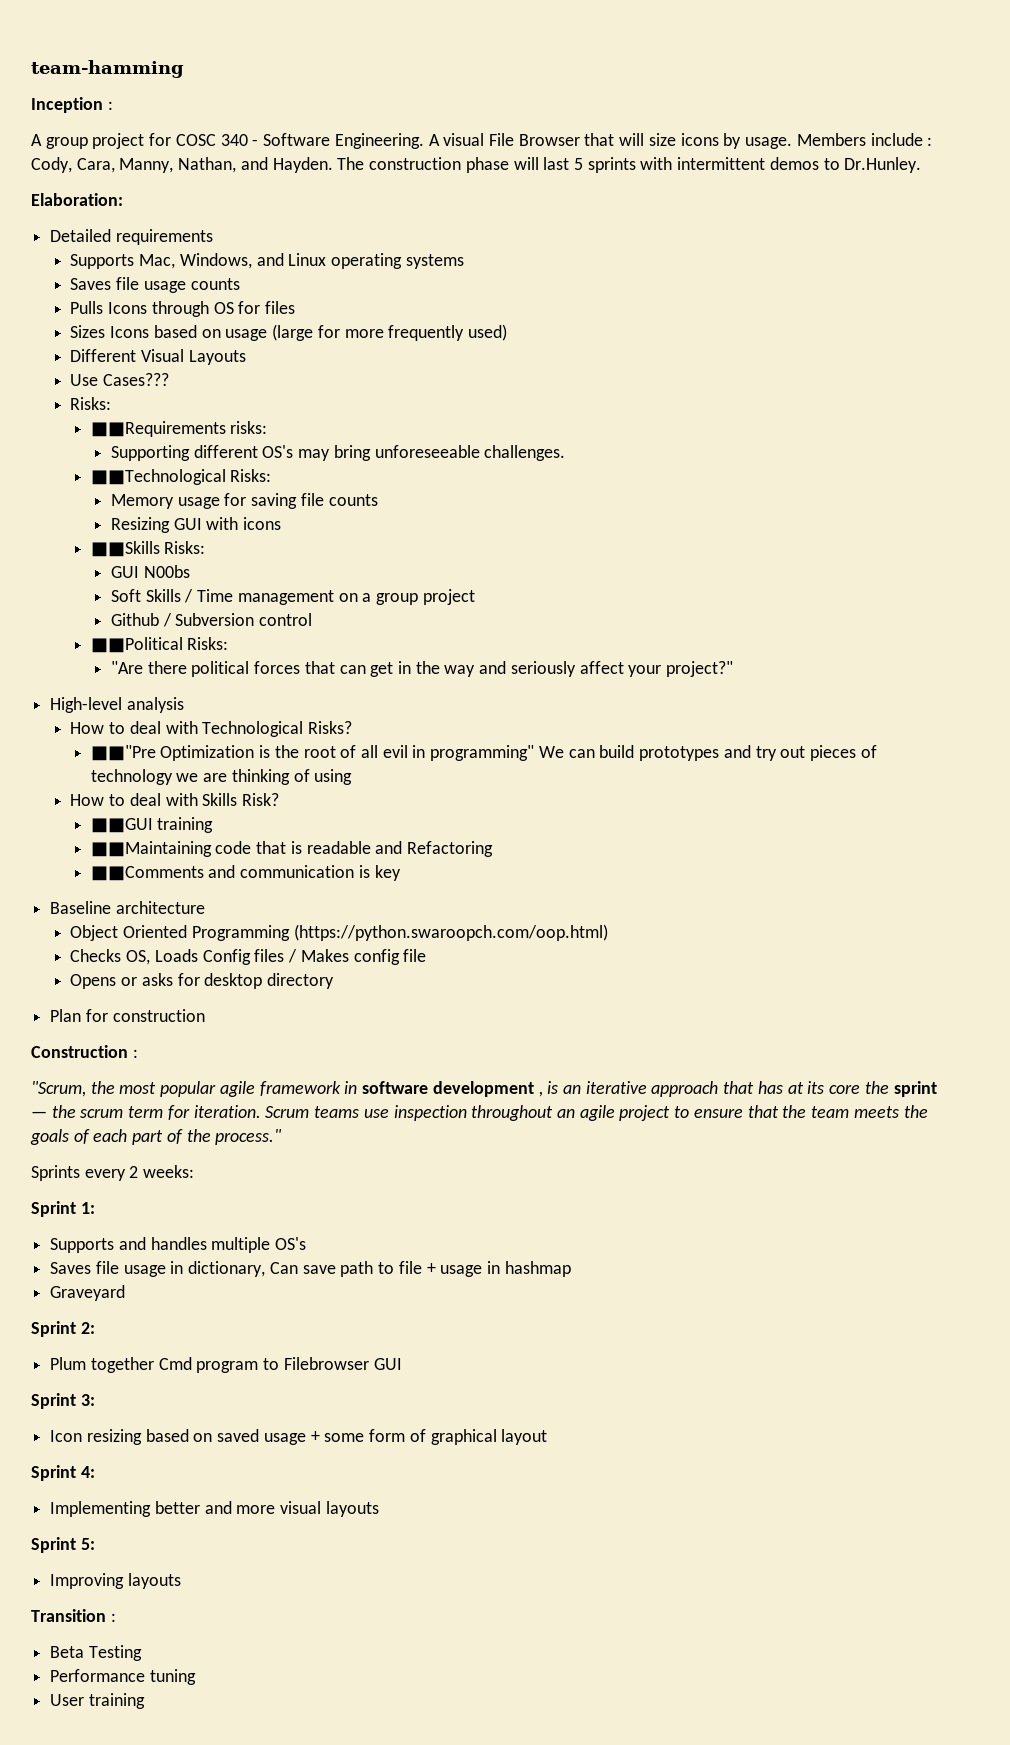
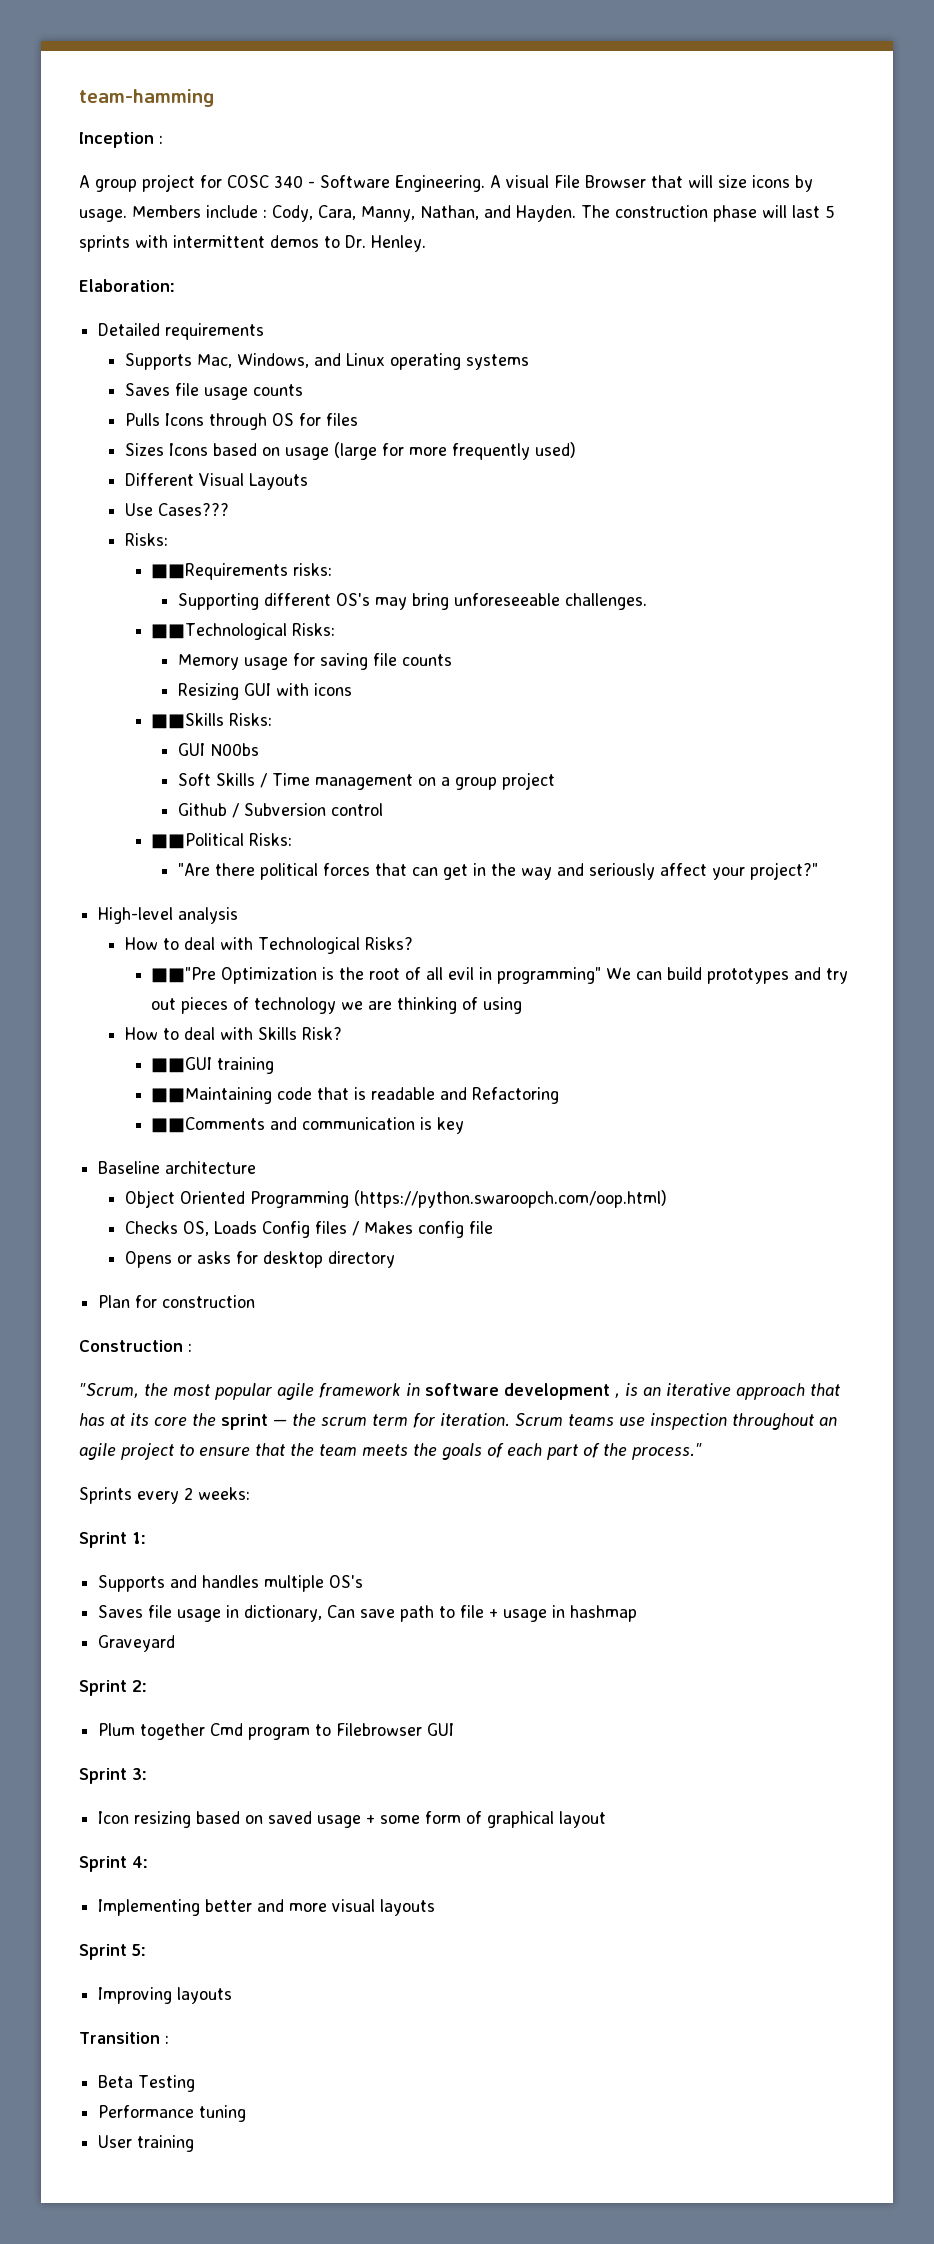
- The construction phase will last 5 sprints with intermittent demos to Dr.Hunley.
+ The construction phase will last 5 sprints with intermittent demos to Dr. Henley.

